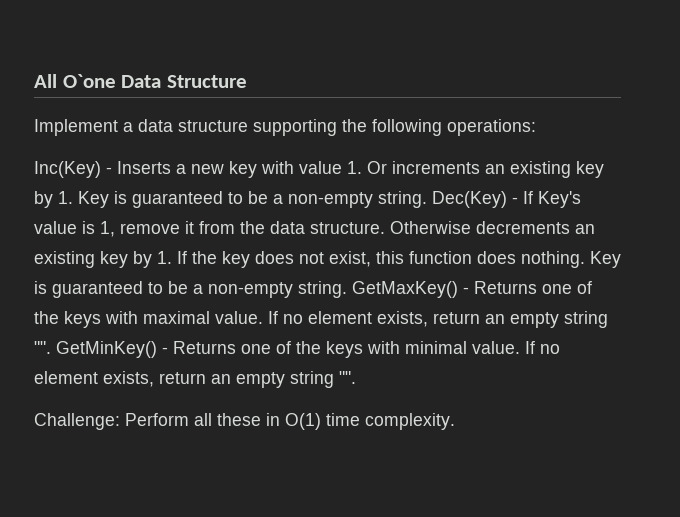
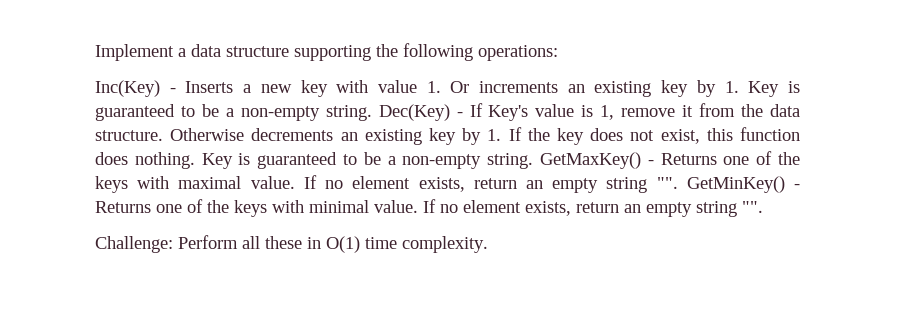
- All O`one Data Structure

